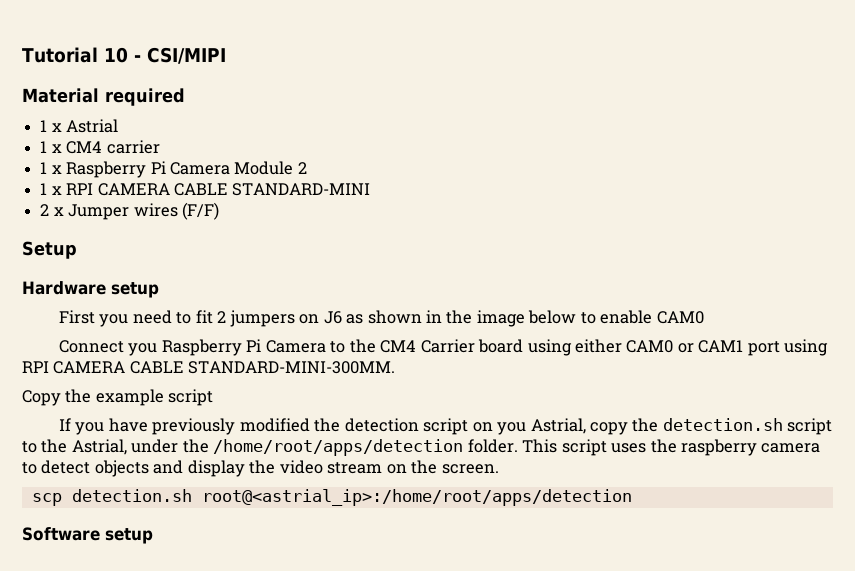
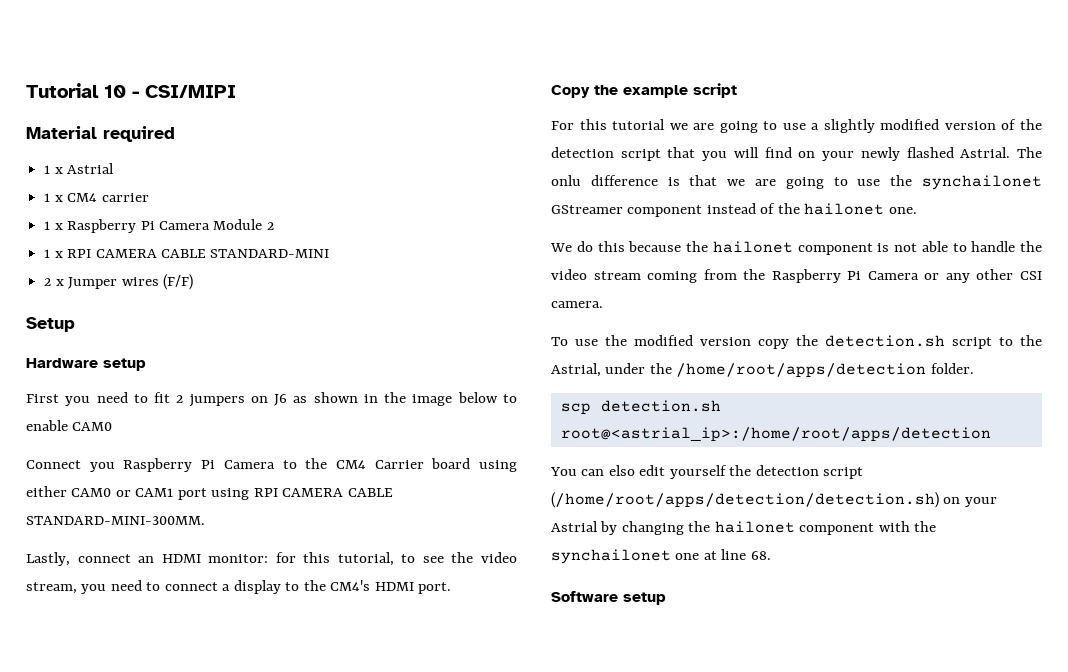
+ Lastly, connect an HDMI monitor: for this tutorial, to see the video stream, you need to connect a display to the CM4's HDMI port.
  Copy the example script
- If you have previously modified the detection script on you Astrial, copy the detection.sh script to the Astrial, under the /home/root/apps/detection folder. This script uses the raspberry camera to detect objects and display the video stream on the screen.
+ For this tutorial we are going to use a slightly modified version of the detection script that you will find on your newly flashed Astrial. The onlu difference is that we are going to use the synchailonet GStreamer component instead of the hailonet one.
+ We do this because the hailonet component is not able to handle the video stream coming from the Raspberry Pi Camera or any other CSI camera.
+ To use the modified version copy the detection.sh script to the Astrial, under the /home/root/apps/detection folder.
  scp detection.sh root@<astrial_ip>:/home/root/apps/detection
+ You can elso edit yourself the detection script (/home/root/apps/detection/detection.sh) on your Astrial by changing the hailonet component with the synchailonet one at line 68.

